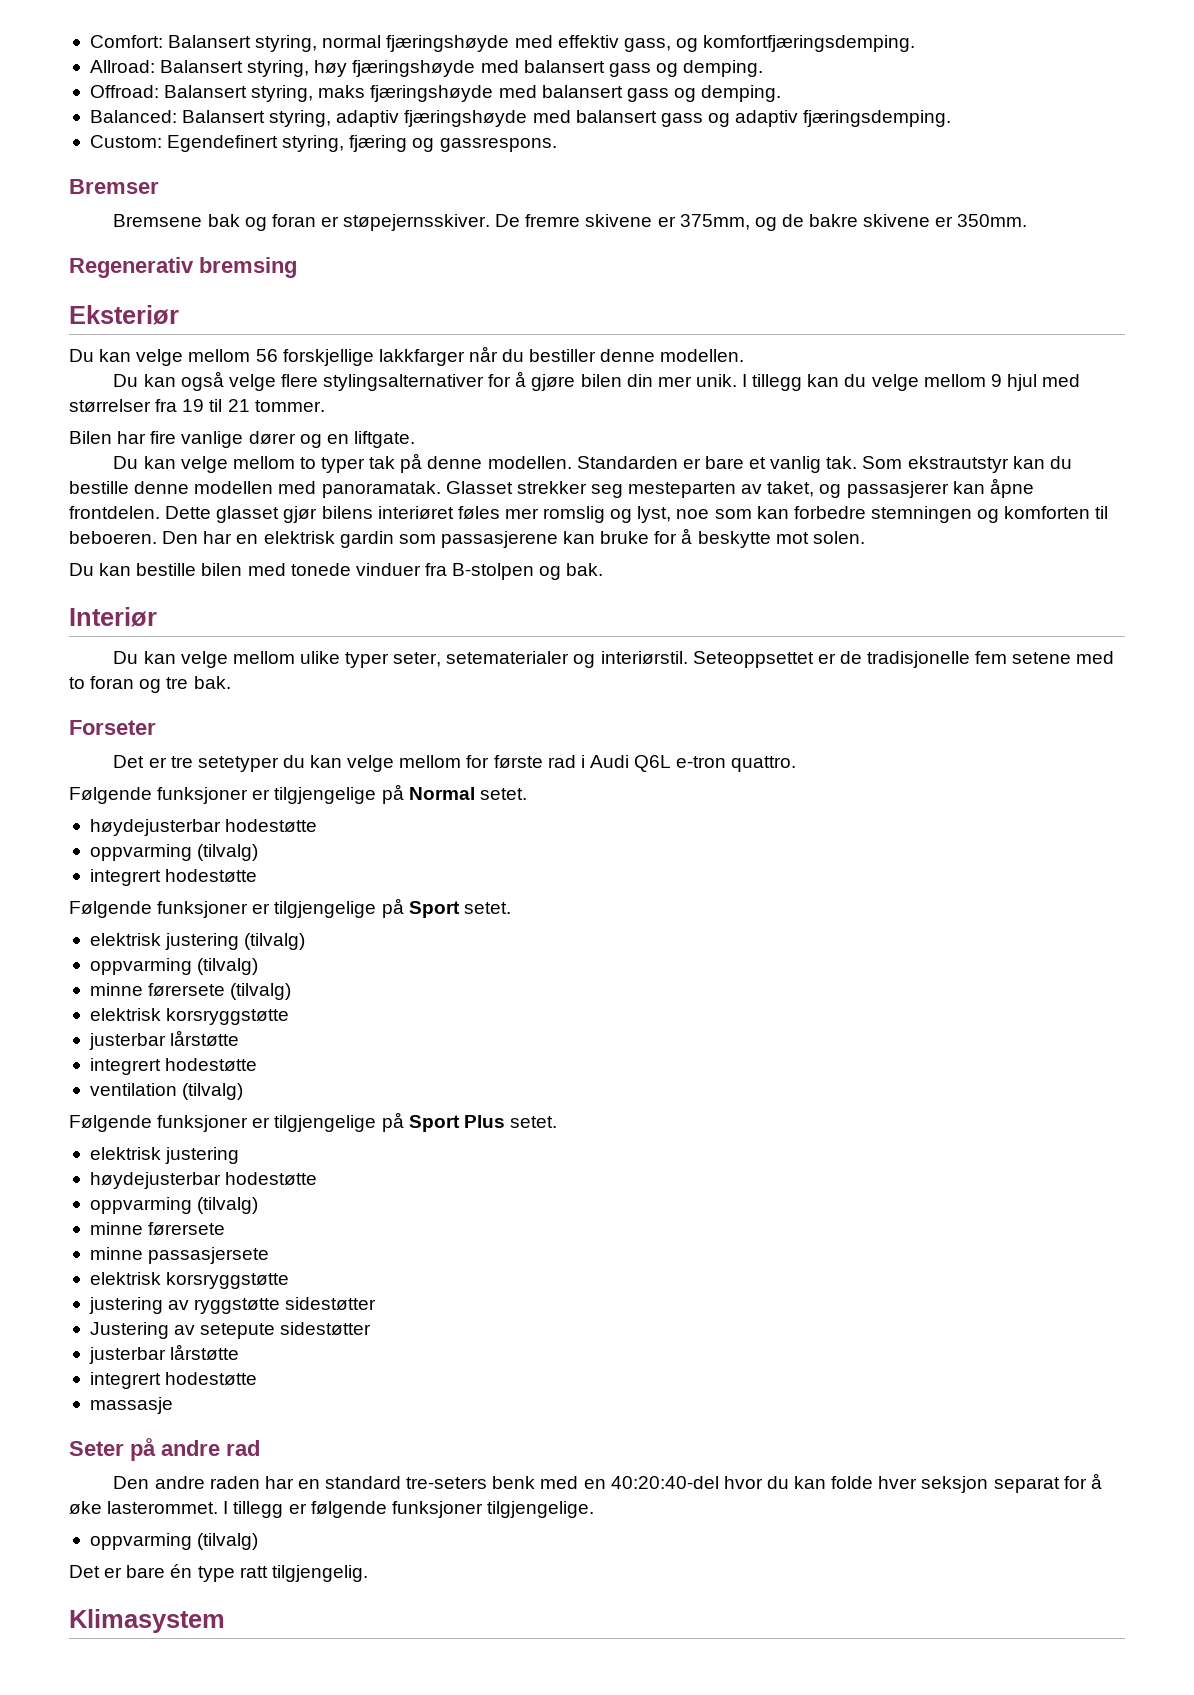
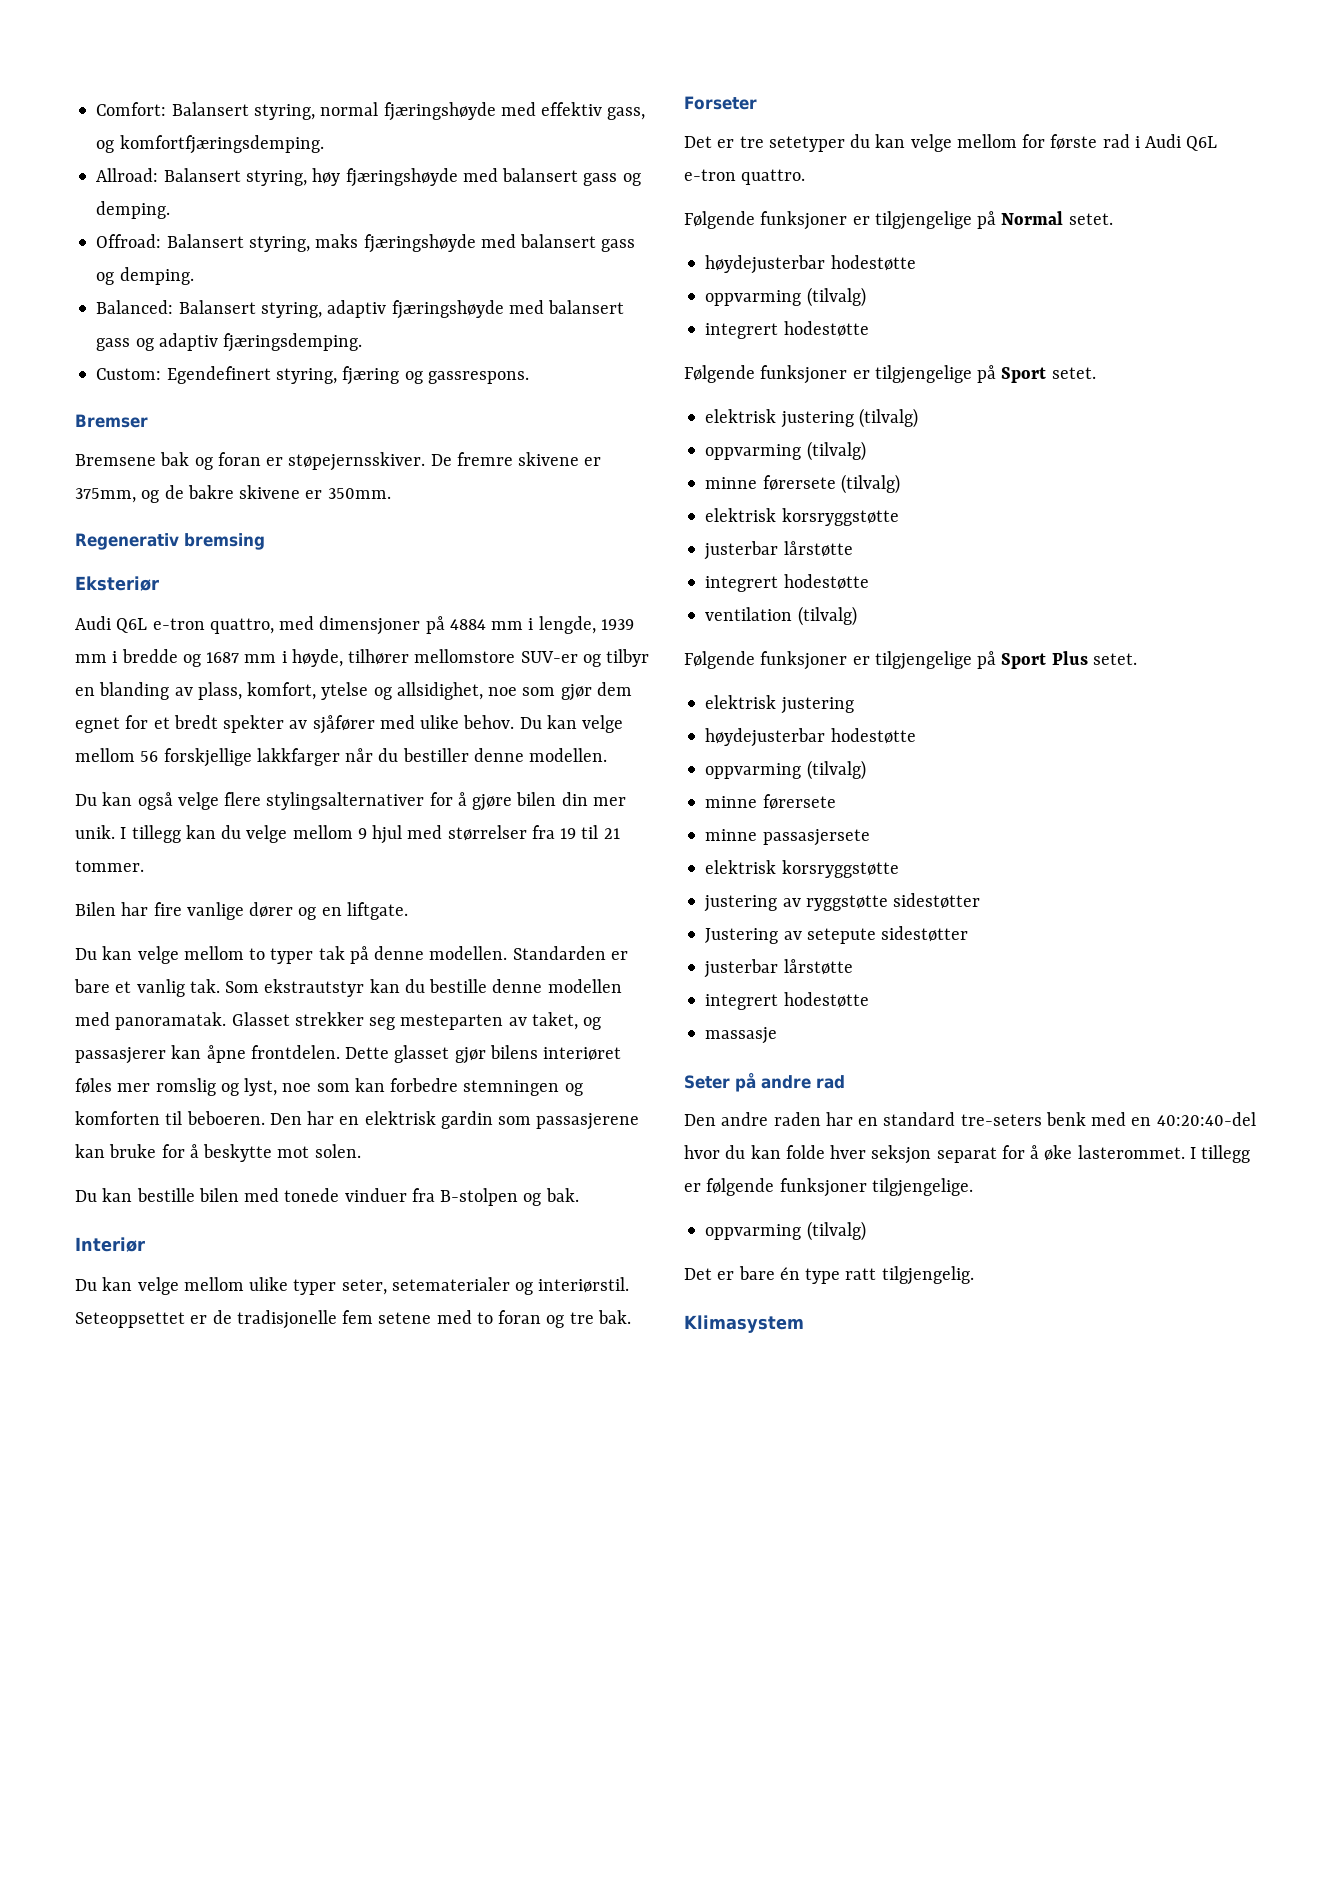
+ Audi Q6L e-tron quattro, med dimensjoner på 4884 mm i lengde, 1939 mm i bredde og 1687 mm i høyde, tilhører mellomstore SUV-er og tilbyr en blanding av plass, komfort, ytelse og allsidighet, noe som gjør dem egnet for et bredt spekter av sjåfører med ulike behov.

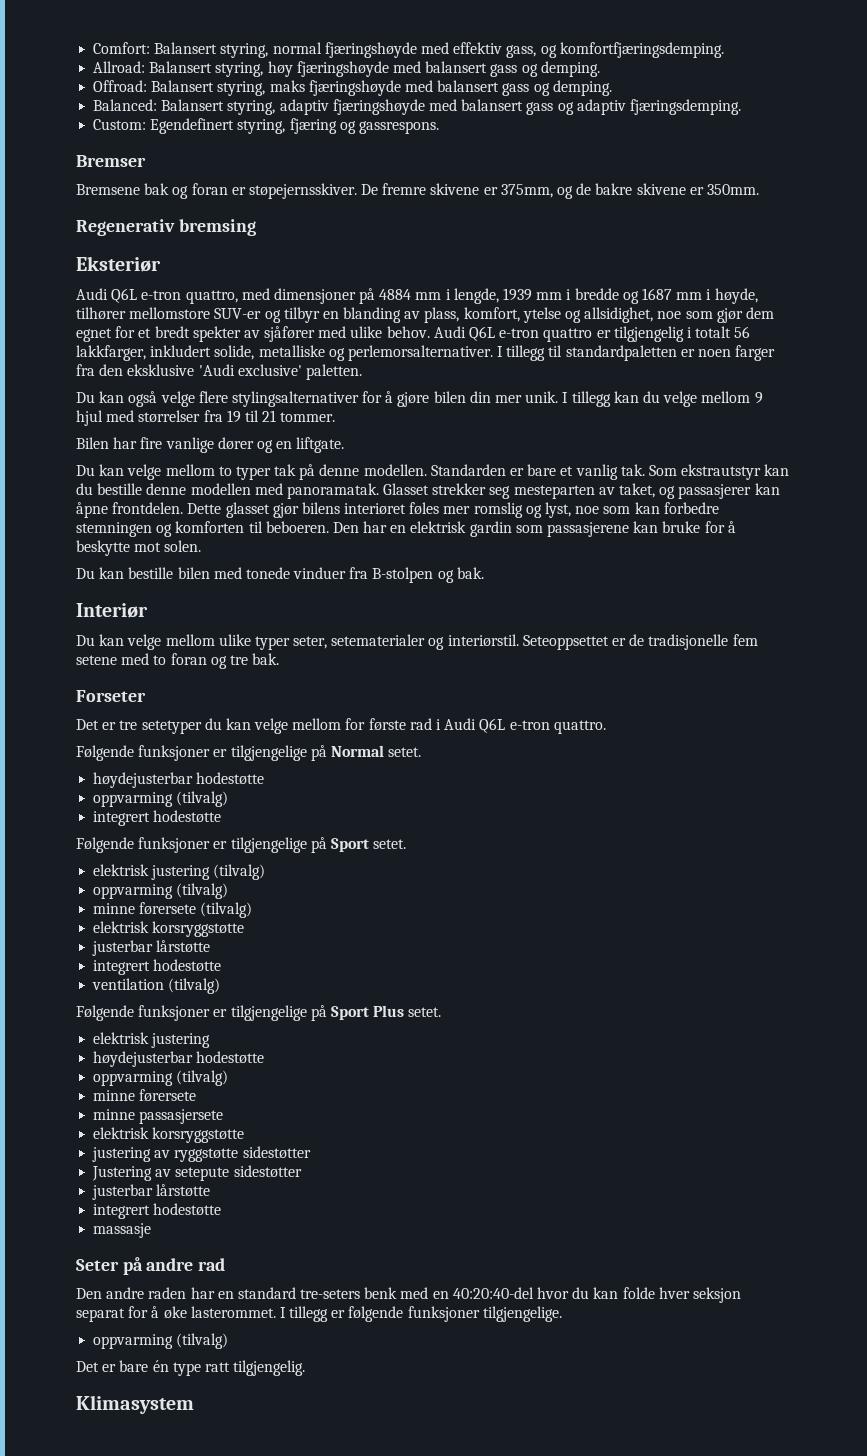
- Du kan velge mellom 56 forskjellige lakkfarger når du bestiller denne modellen.
+ Audi Q6L e-tron quattro er tilgjengelig i totalt 56 lakkfarger, inkludert solide, metalliske og perlemorsalternativer. I tillegg til standardpaletten er noen farger fra den eksklusive 'Audi exclusive' paletten.

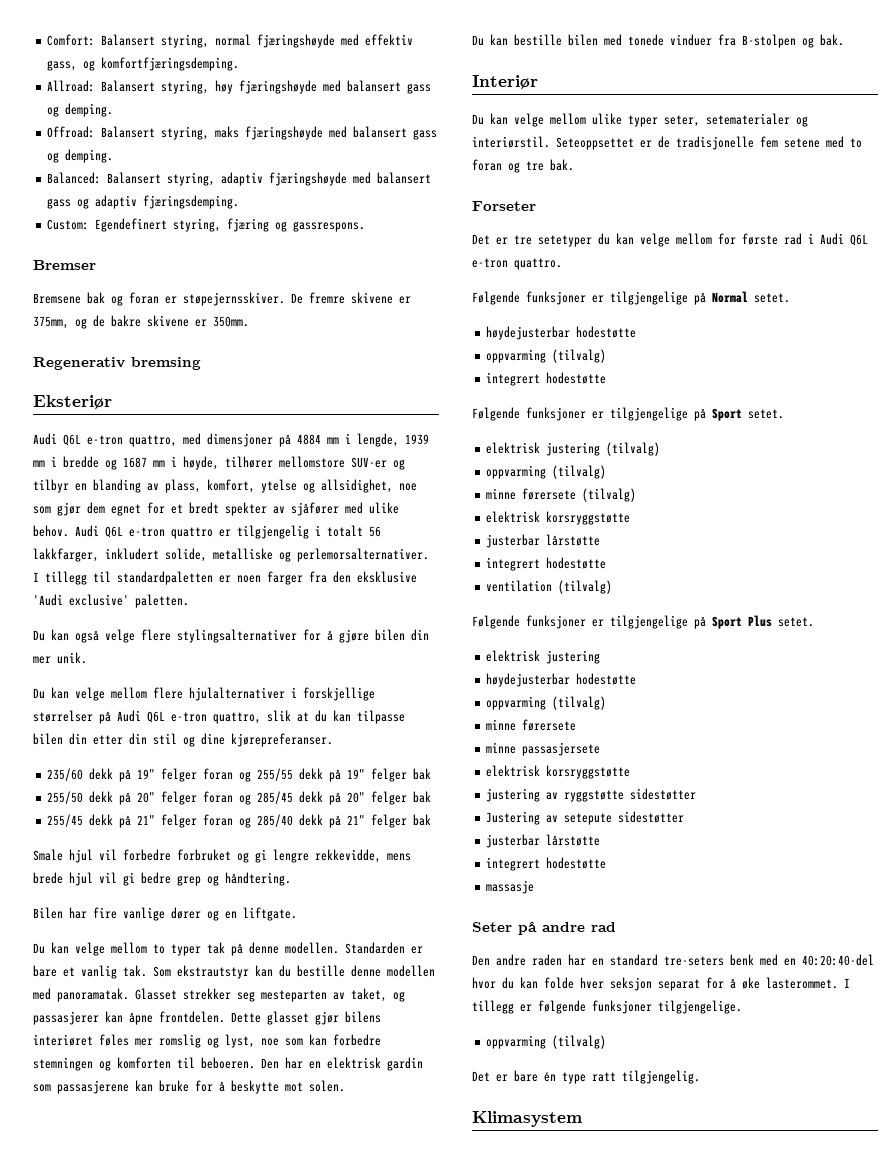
- Du kan også velge flere stylingsalternativer for å gjøre bilen din mer unik. I tillegg kan du velge mellom 9 hjul med størrelser fra 19 til 21 tommer.
+ Du kan også velge flere stylingsalternativer for å gjøre bilen din mer unik.
+ Du kan velge mellom flere hjulalternativer i forskjellige størrelser på Audi Q6L e-tron quattro, slik at du kan tilpasse bilen din etter din stil og dine kjørepreferanser.
+ 235/60 dekk på 19" felger foran og 255/55 dekk på 19" felger bak
+ 255/50 dekk på 20" felger foran og 285/45 dekk på 20" felger bak
+ 255/45 dekk på 21" felger foran og 285/40 dekk på 21" felger bak
+ Smale hjul vil forbedre forbruket og gi lengre rekkevidde, mens brede hjul vil gi bedre grep og håndtering.

